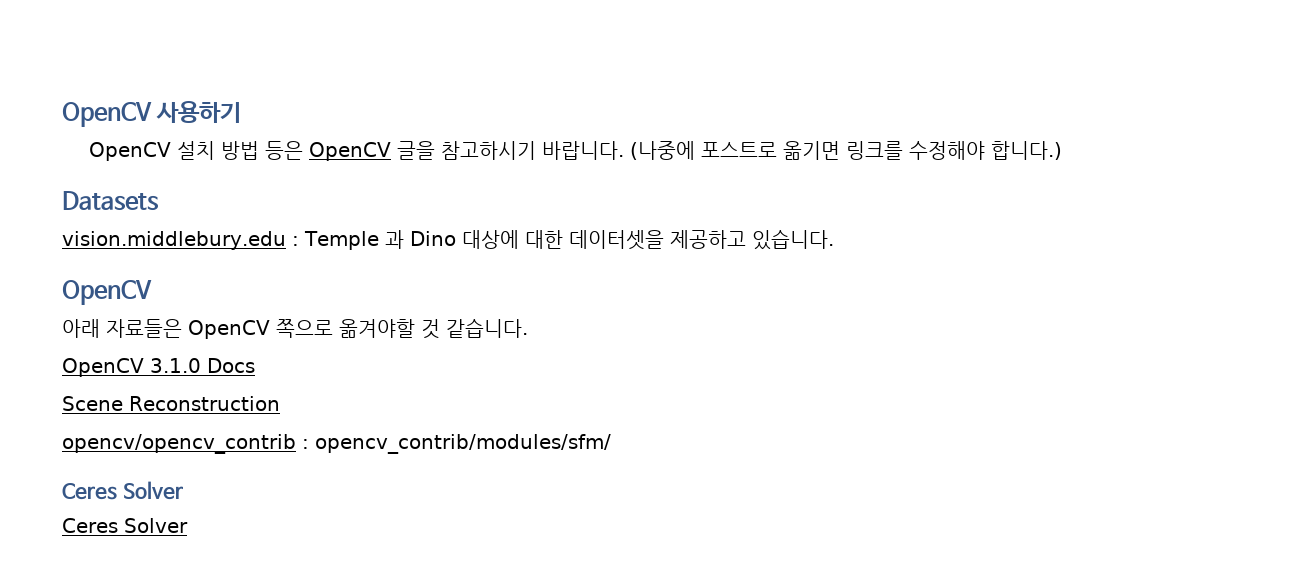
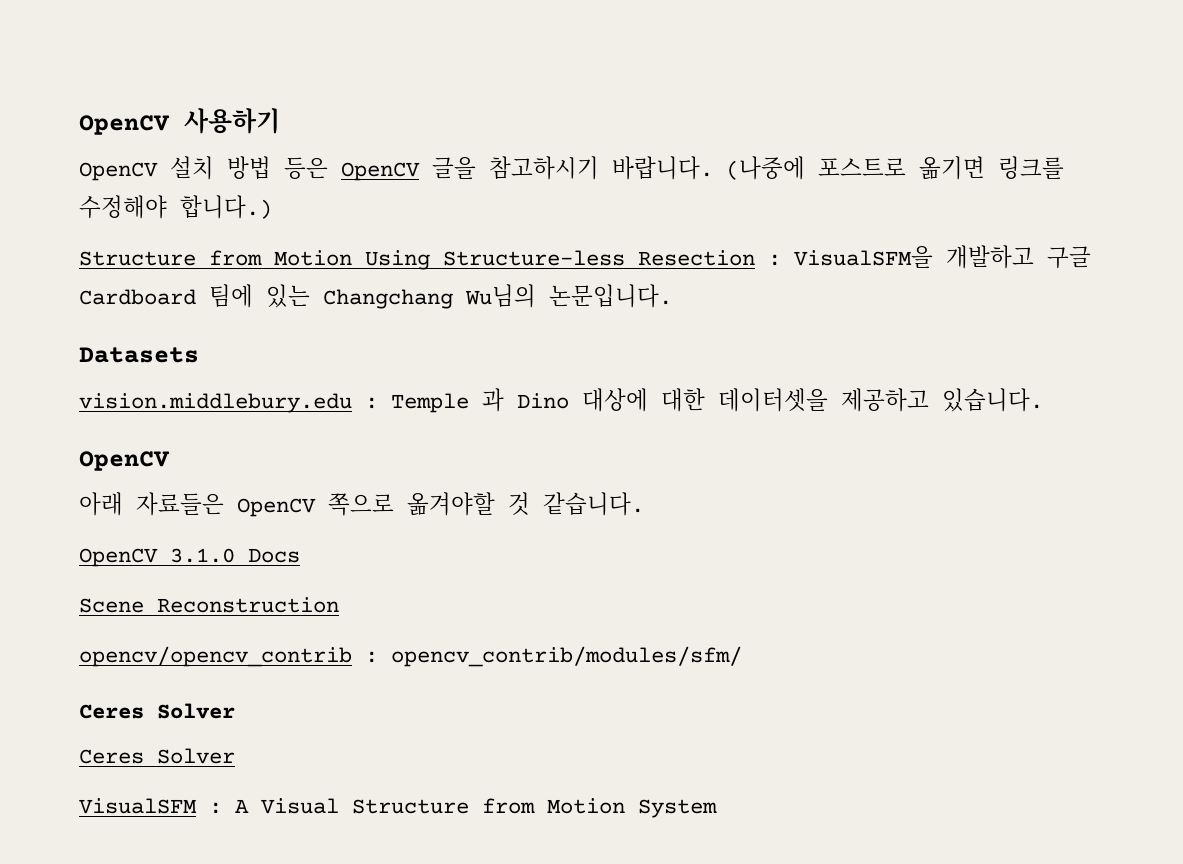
+ Structure from Motion Using Structure-less Resection : VisualSFM을 개발하고 구글 Cardboard 팀에 있는 Changchang Wu님의 논문입니다.
+ VisualSFM : A Visual Structure from Motion System

